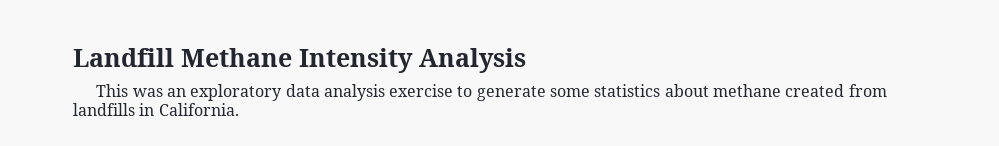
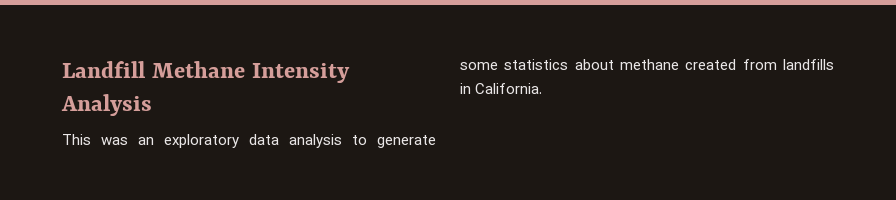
- This was an exploratory data analysis exercise to generate some statistics about methane created from landfills in California.
+ This was an exploratory data analysis to generate some statistics about methane created from landfills in California.

